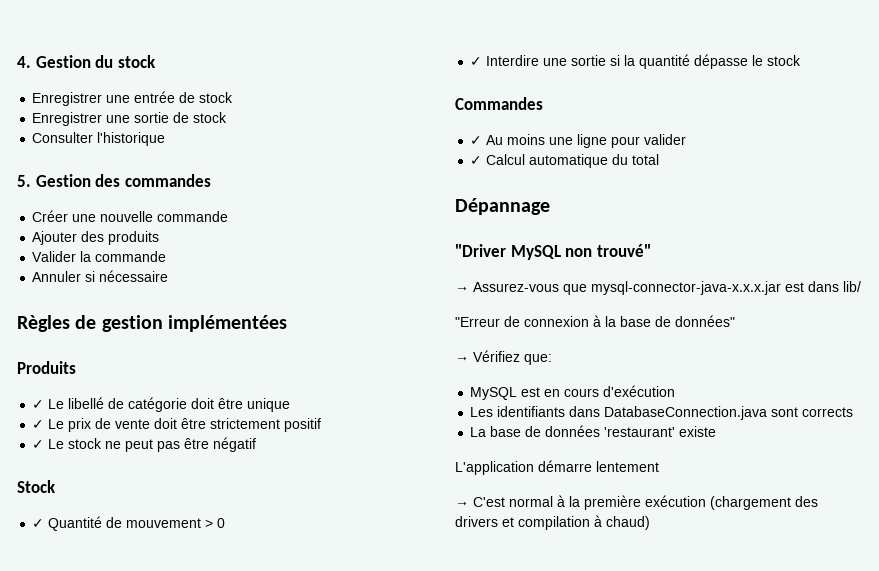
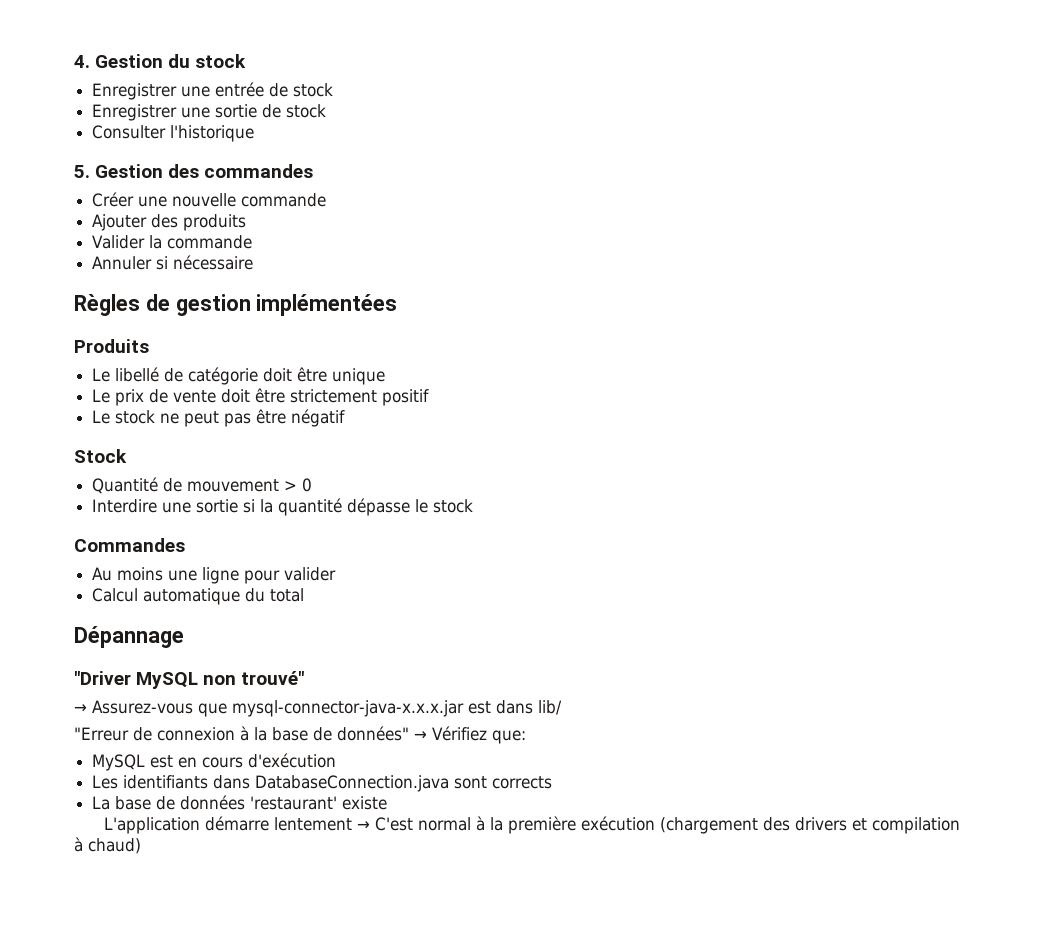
- ✓ Le libellé de catégorie doit être unique
+ Le libellé de catégorie doit être unique
- ✓ Le prix de vente doit être strictement positif
+ Le prix de vente doit être strictement positif
- ✓ Le stock ne peut pas être négatif
+ Le stock ne peut pas être négatif
- ✓ Quantité de mouvement > 0
+ Quantité de mouvement > 0
- ✓ Interdire une sortie si la quantité dépasse le stock
+ Interdire une sortie si la quantité dépasse le stock
- ✓ Au moins une ligne pour valider
+ Au moins une ligne pour valider
- ✓ Calcul automatique du total
+ Calcul automatique du total
- "Erreur de connexion à la base de données"
- → Vérifiez que:
+ "Erreur de connexion à la base de données" → Vérifiez que:
- L'application démarre lentement
- → C'est normal à la première exécution (chargement des drivers et compilation à chaud)
+ L'application démarre lentement → C'est normal à la première exécution (chargement des drivers et compilation à chaud)

